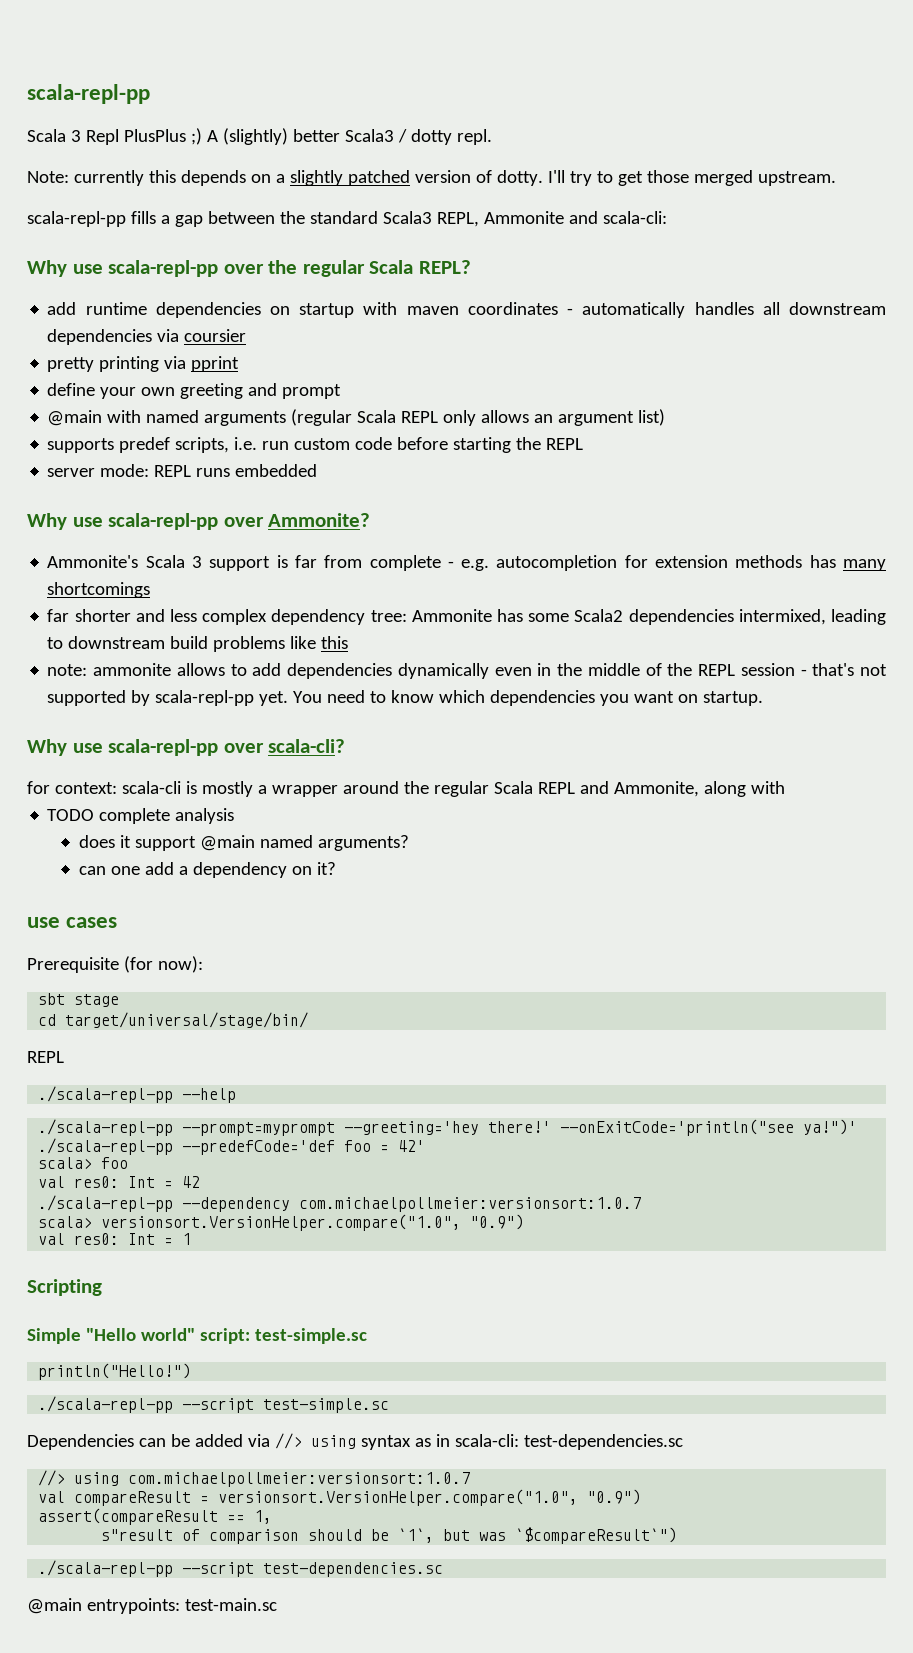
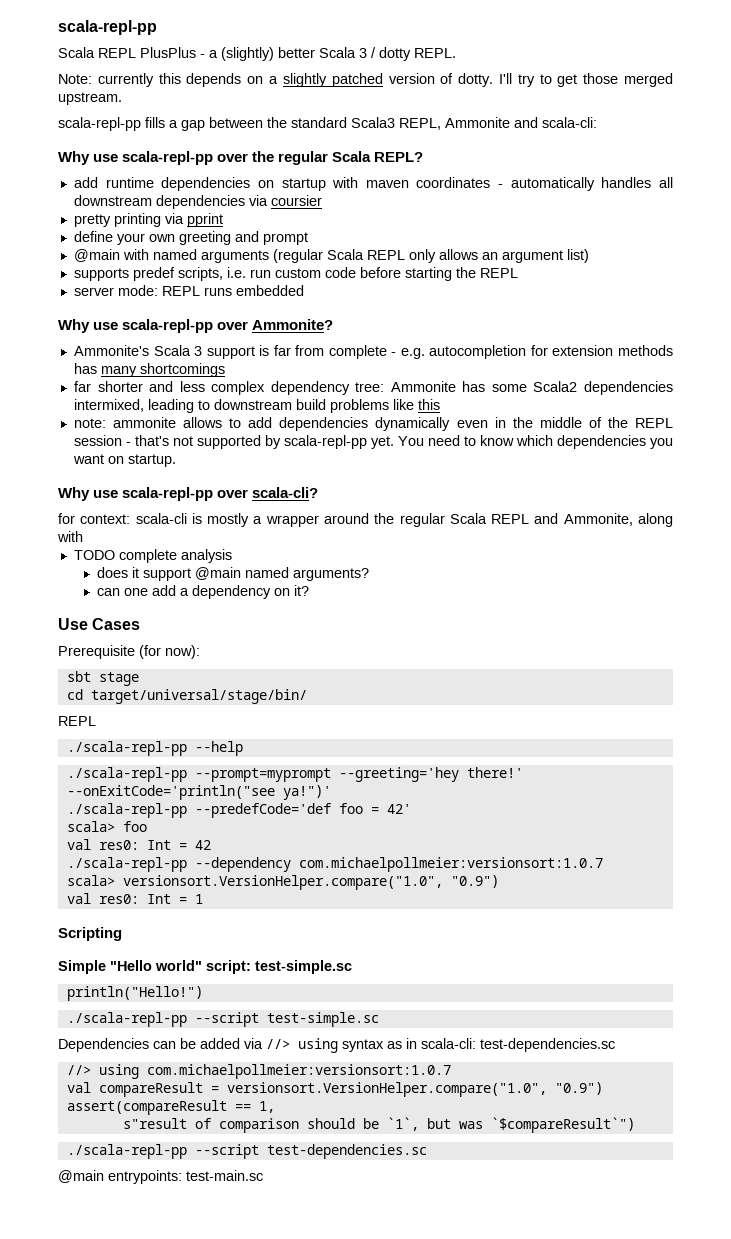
- Scala 3 Repl PlusPlus ;) A (slightly) better Scala3 / dotty repl.
+ Scala REPL PlusPlus - a (slightly) better Scala 3 / dotty REPL.
- use cases
+ Use Cases

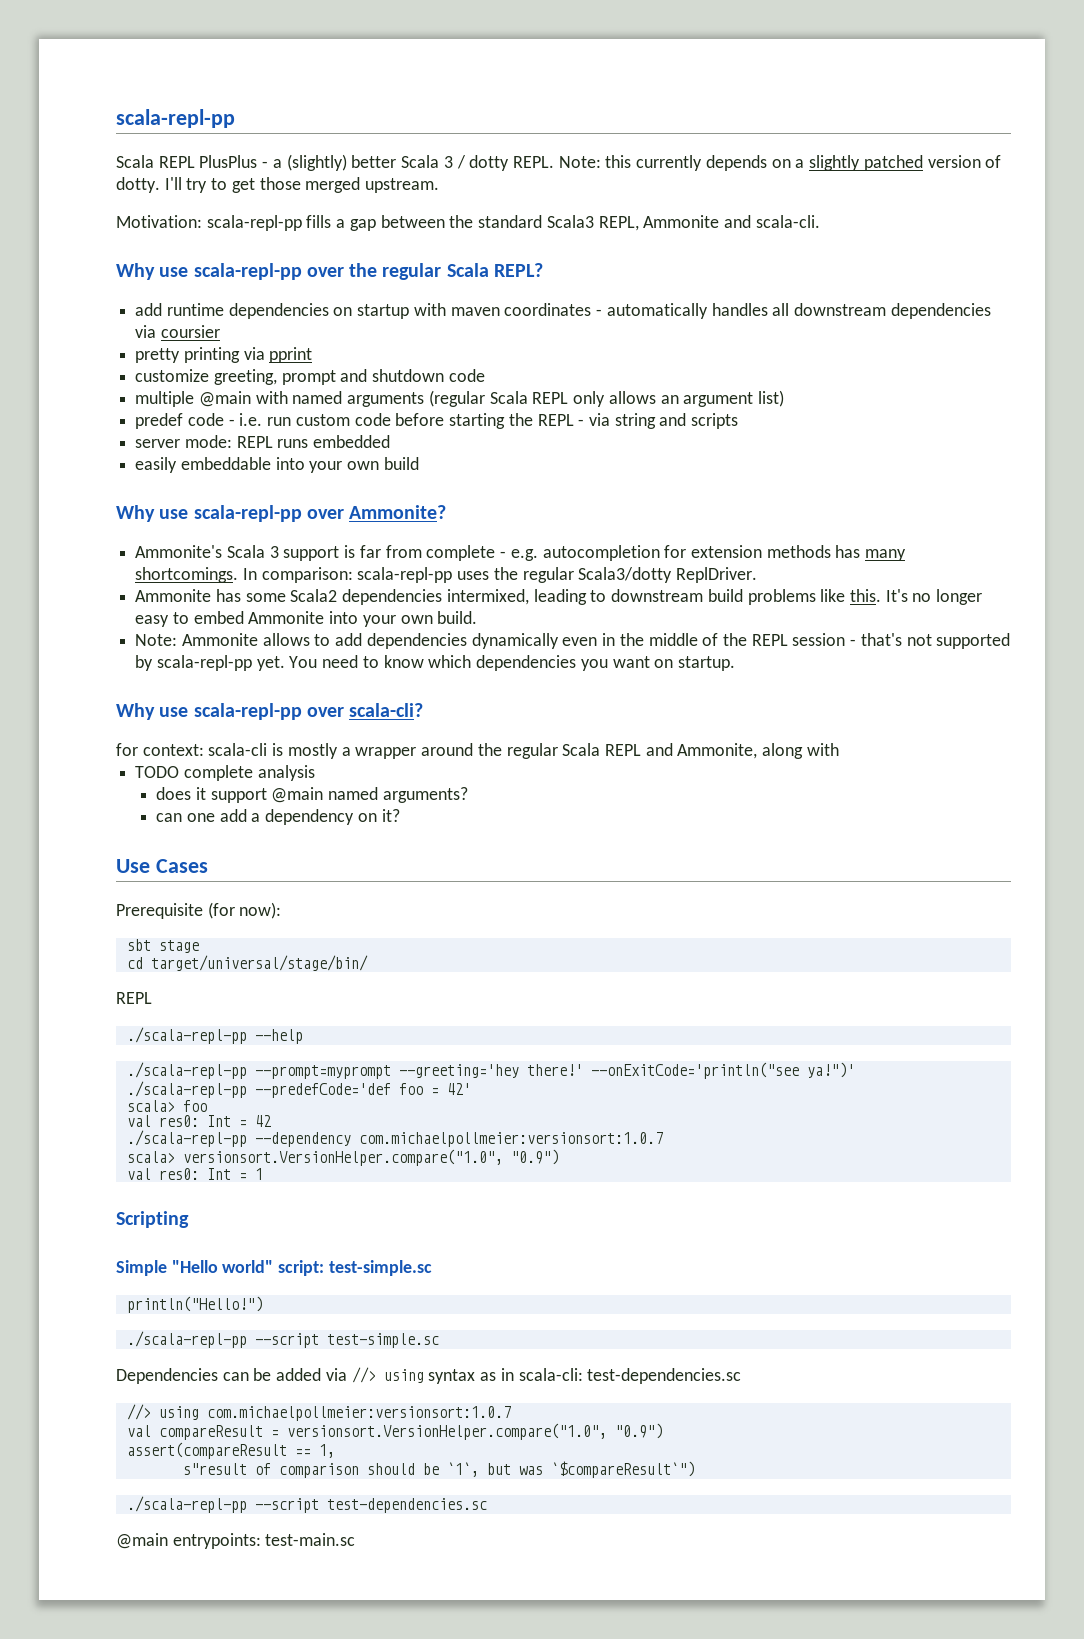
- Scala REPL PlusPlus - a (slightly) better Scala 3 / dotty REPL.
- Note: currently this depends on a slightly patched version of dotty.
+ Scala REPL PlusPlus - a (slightly) better Scala 3 / dotty REPL. Note: this currently depends on a slightly patched version of dotty.
- scala-repl-pp fills a gap between the standard Scala3 REPL, Ammonite and scala-cli:
+ Motivation: scala-repl-pp fills a gap between the standard Scala3 REPL, Ammonite and scala-cli.
- define your own greeting and prompt
- @main with named arguments (regular Scala REPL only allows an argument list)
+ customize greeting, prompt and shutdown code
+ multiple @main with named arguments (regular Scala REPL only allows an argument list)
- supports predef scripts, i.e. run custom code before starting the REPL
+ predef code - i.e. run custom code before starting the REPL - via string and scripts
+ easily embeddable into your own build
- Ammonite's Scala 3 support is far from complete - e.g. autocompletion for extension methods has many shortcomings
- far shorter and less complex dependency tree: Ammonite has some Scala2 dependencies intermixed, leading to downstream build problems like this
- note: ammonite allows to add dependencies dynamically even in the middle of the REPL session - that's not supported by scala-repl-pp yet.
+ Ammonite's Scala 3 support is far from complete - e.g. autocompletion for extension methods has many shortcomings. In comparison: scala-repl-pp uses the regular Scala3/dotty ReplDriver.
+ Ammonite has some Scala2 dependencies intermixed, leading to downstream build problems like this. It's no longer easy to embed Ammonite into your own build.
+ Note: Ammonite allows to add dependencies dynamically even in the middle of the REPL session - that's not supported by scala-repl-pp yet.

